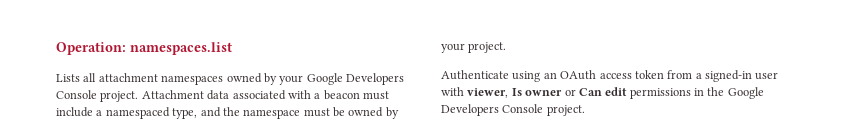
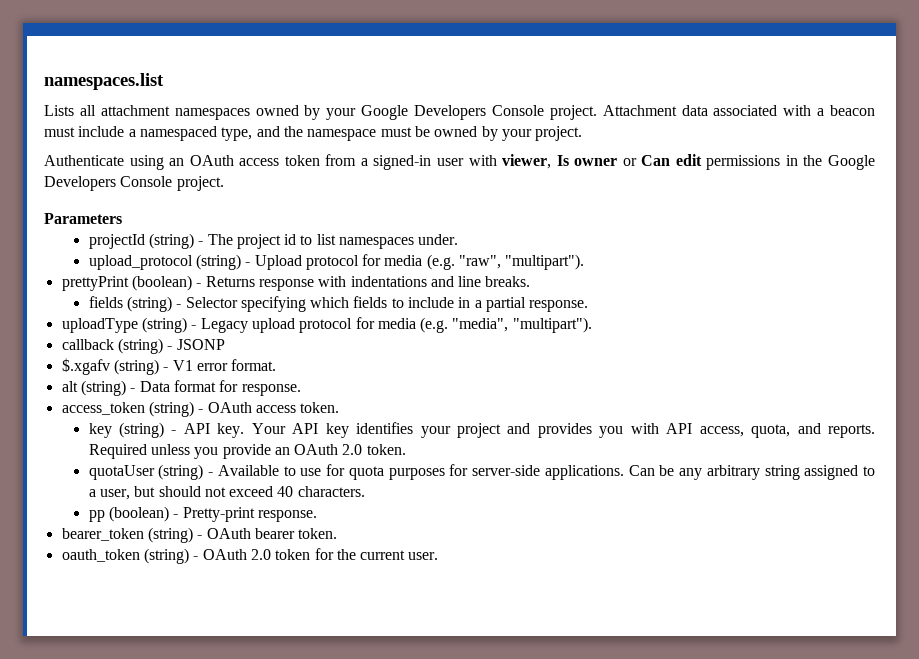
- Operation: namespaces.list
+ namespaces.list
+ Parameters
+ projectId (string) - The project id to list namespaces under.
+ upload_protocol (string) - Upload protocol for media (e.g. "raw", "multipart").
+ prettyPrint (boolean) - Returns response with indentations and line breaks.
+ fields (string) - Selector specifying which fields to include in a partial response.
+ uploadType (string) - Legacy upload protocol for media (e.g. "media", "multipart").
+ callback (string) - JSONP
+ $.xgafv (string) - V1 error format.
+ alt (string) - Data format for response.
+ access_token (string) - OAuth access token.
+ key (string) - API key. Your API key identifies your project and provides you with API access, quota, and reports. Required unless you provide an OAuth 2.0 token.
+ quotaUser (string) - Available to use for quota purposes for server-side applications. Can be any arbitrary string assigned to a user, but should not exceed 40 characters.
+ pp (boolean) - Pretty-print response.
+ bearer_token (string) - OAuth bearer token.
+ oauth_token (string) - OAuth 2.0 token for the current user.

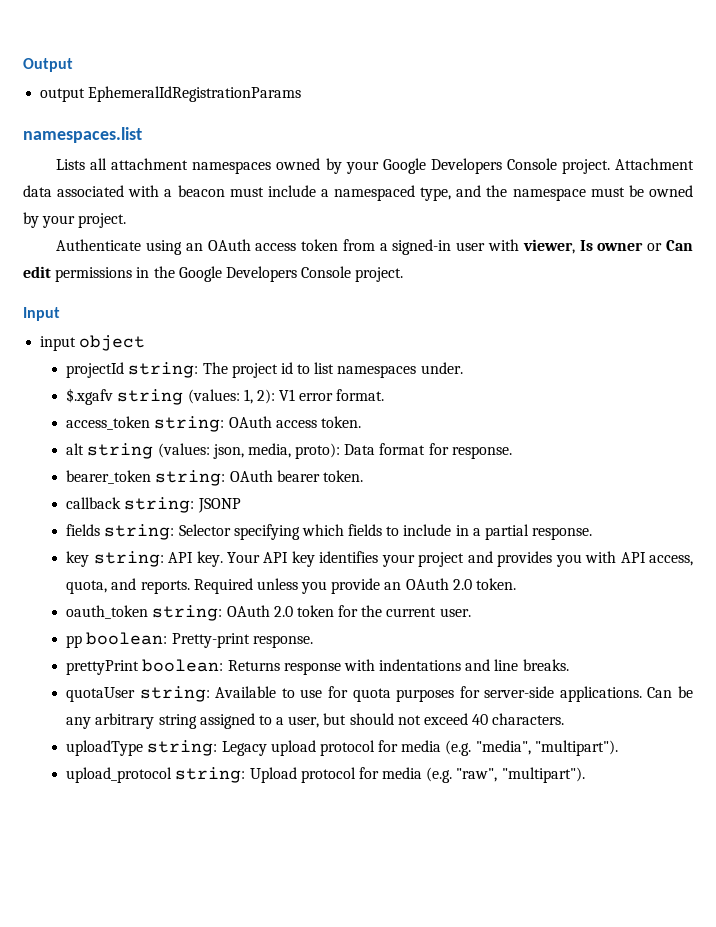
+ Output
+ output EphemeralIdRegistrationParams
- Parameters
+ Input
+ input object
- projectId (string) - The project id to list namespaces under.
+ projectId string: The project id to list namespaces under.
- upload_protocol (string) - Upload protocol for media (e.g. "raw", "multipart").
- prettyPrint (boolean) - Returns response with indentations and line breaks.
- fields (string) - Selector specifying which fields to include in a partial response.
+ $.xgafv string (values: 1, 2): V1 error format.
+ access_token string: OAuth access token.
+ alt string (values: json, media, proto): Data format for response.
+ bearer_token string: OAuth bearer token.
+ callback string: JSONP
+ fields string: Selector specifying which fields to include in a partial response.
- uploadType (string) - Legacy upload protocol for media (e.g. "media", "multipart").
- callback (string) - JSONP
- $.xgafv (string) - V1 error format.
- alt (string) - Data format for response.
- access_token (string) - OAuth access token.
- key (string) - API key.
+ key string: API key.
+ oauth_token string: OAuth 2.0 token for the current user.
+ pp boolean: Pretty-print response.
+ prettyPrint boolean: Returns response with indentations and line breaks.
- quotaUser (string) - Available to use for quota purposes for server-side applications.
+ quotaUser string: Available to use for quota purposes for server-side applications.
- pp (boolean) - Pretty-print response.
- bearer_token (string) - OAuth bearer token.
- oauth_token (string) - OAuth 2.0 token for the current user.
+ uploadType string: Legacy upload protocol for media (e.g. "media", "multipart").
+ upload_protocol string: Upload protocol for media (e.g. "raw", "multipart").

